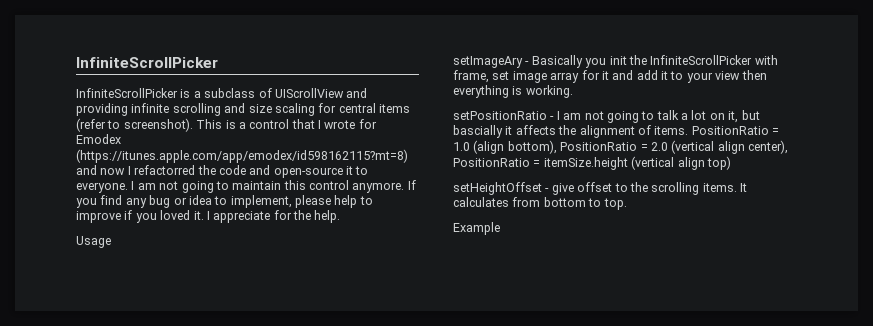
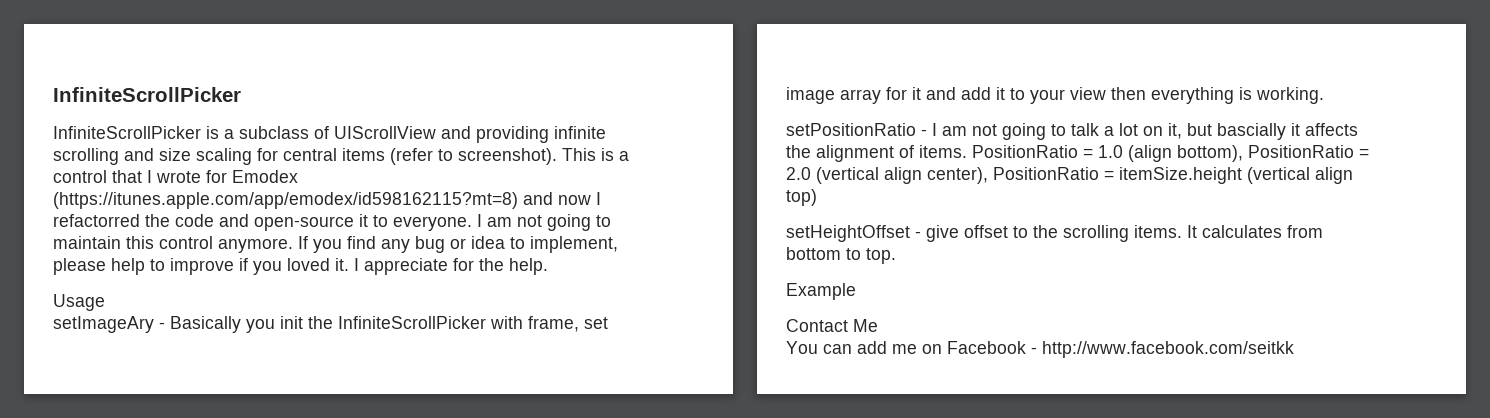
+ Contact Me
+ You can add me on Facebook - http://www.facebook.com/seitkk

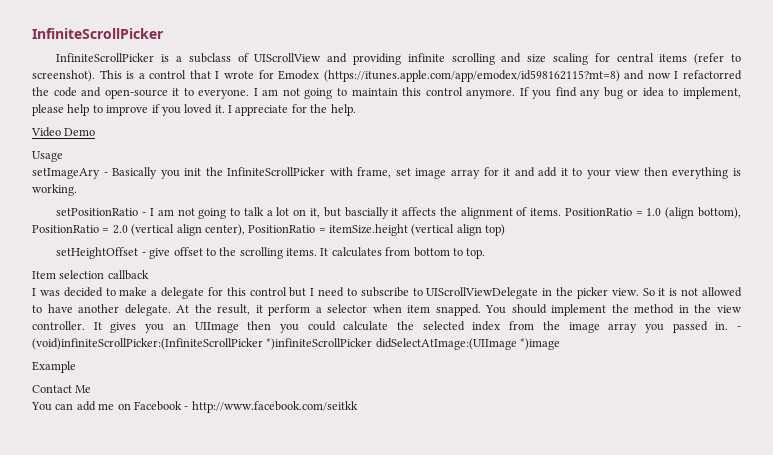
+ Video Demo
+ Item selection callback
+ I was decided to make a delegate for this control but I need to subscribe to UIScrollViewDelegate in the picker view. So it is not allowed to have another delegate. At the result, it perform a selector when item snapped. You should implement the method in the view controller. It gives you an UIImage then you could calculate the selected index from the image array you passed in. - (void)infiniteScrollPicker:(InfiniteScrollPicker *)infiniteScrollPicker didSelectAtImage:(UIImage *)image

